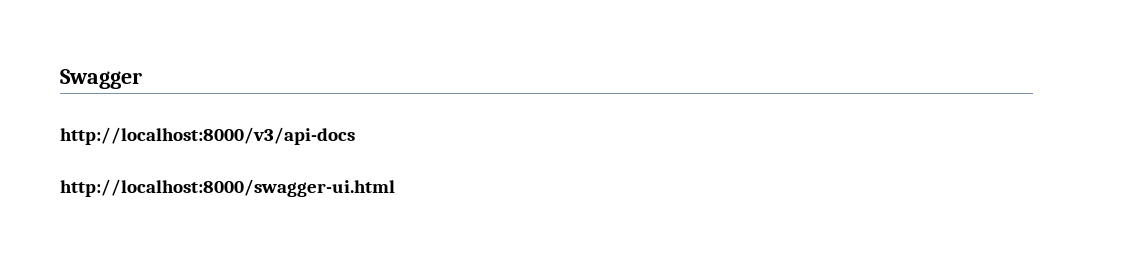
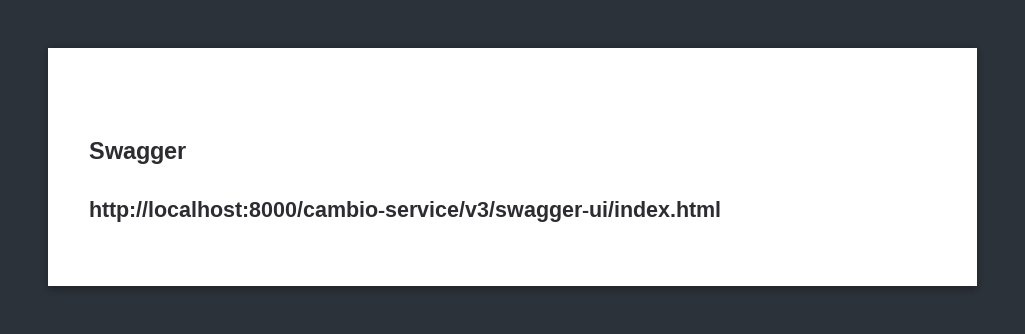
- http://localhost:8000/v3/api-docs
- http://localhost:8000/swagger-ui.html
+ http://localhost:8000/cambio-service/v3/swagger-ui/index.html

